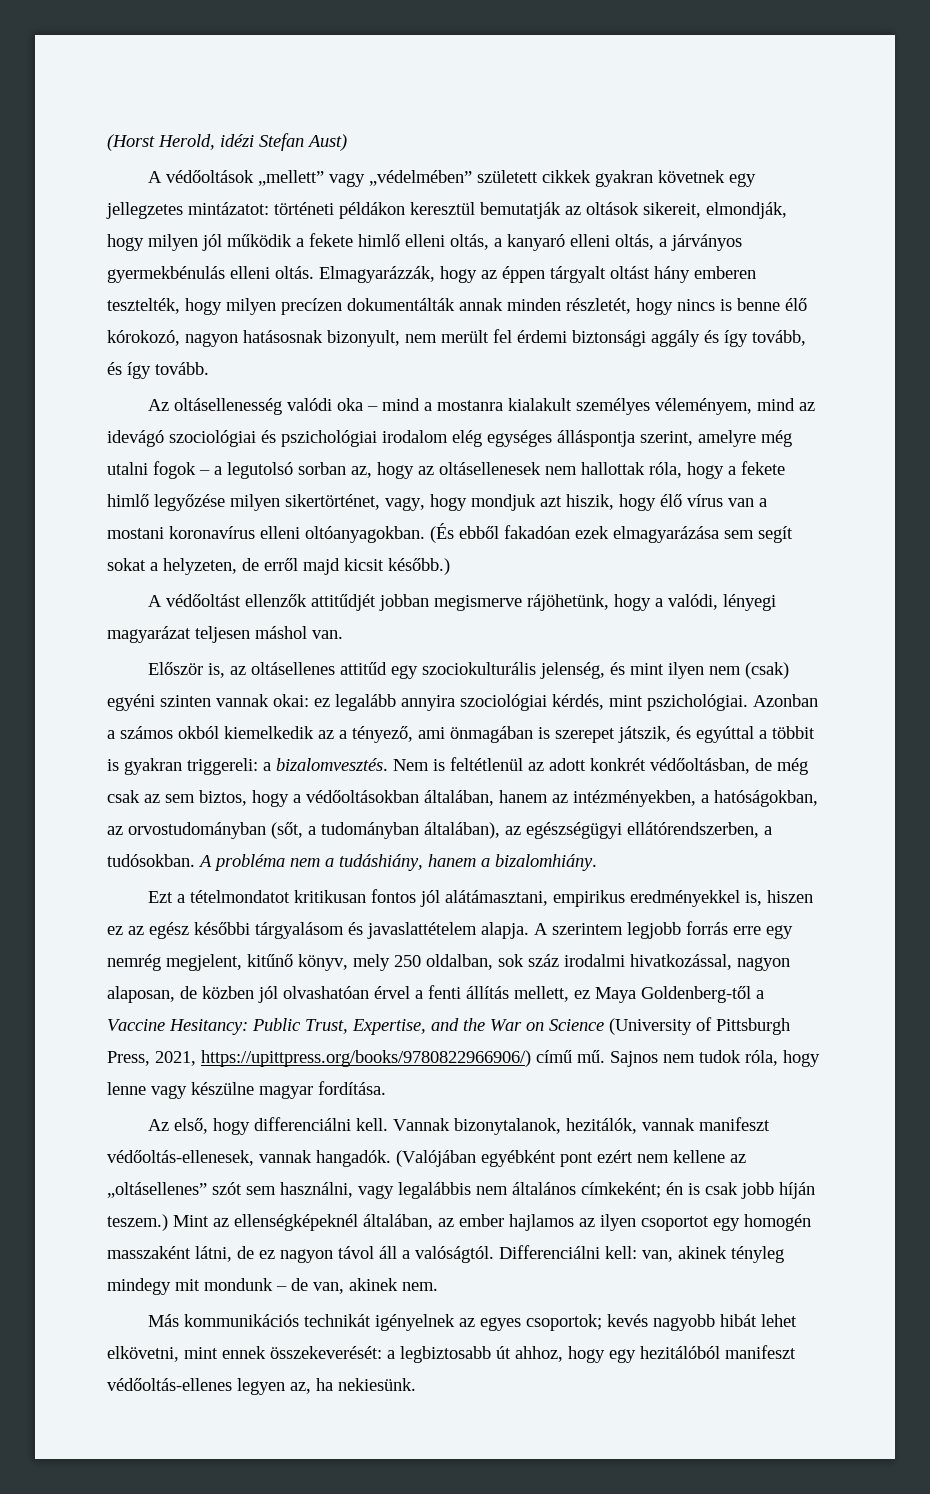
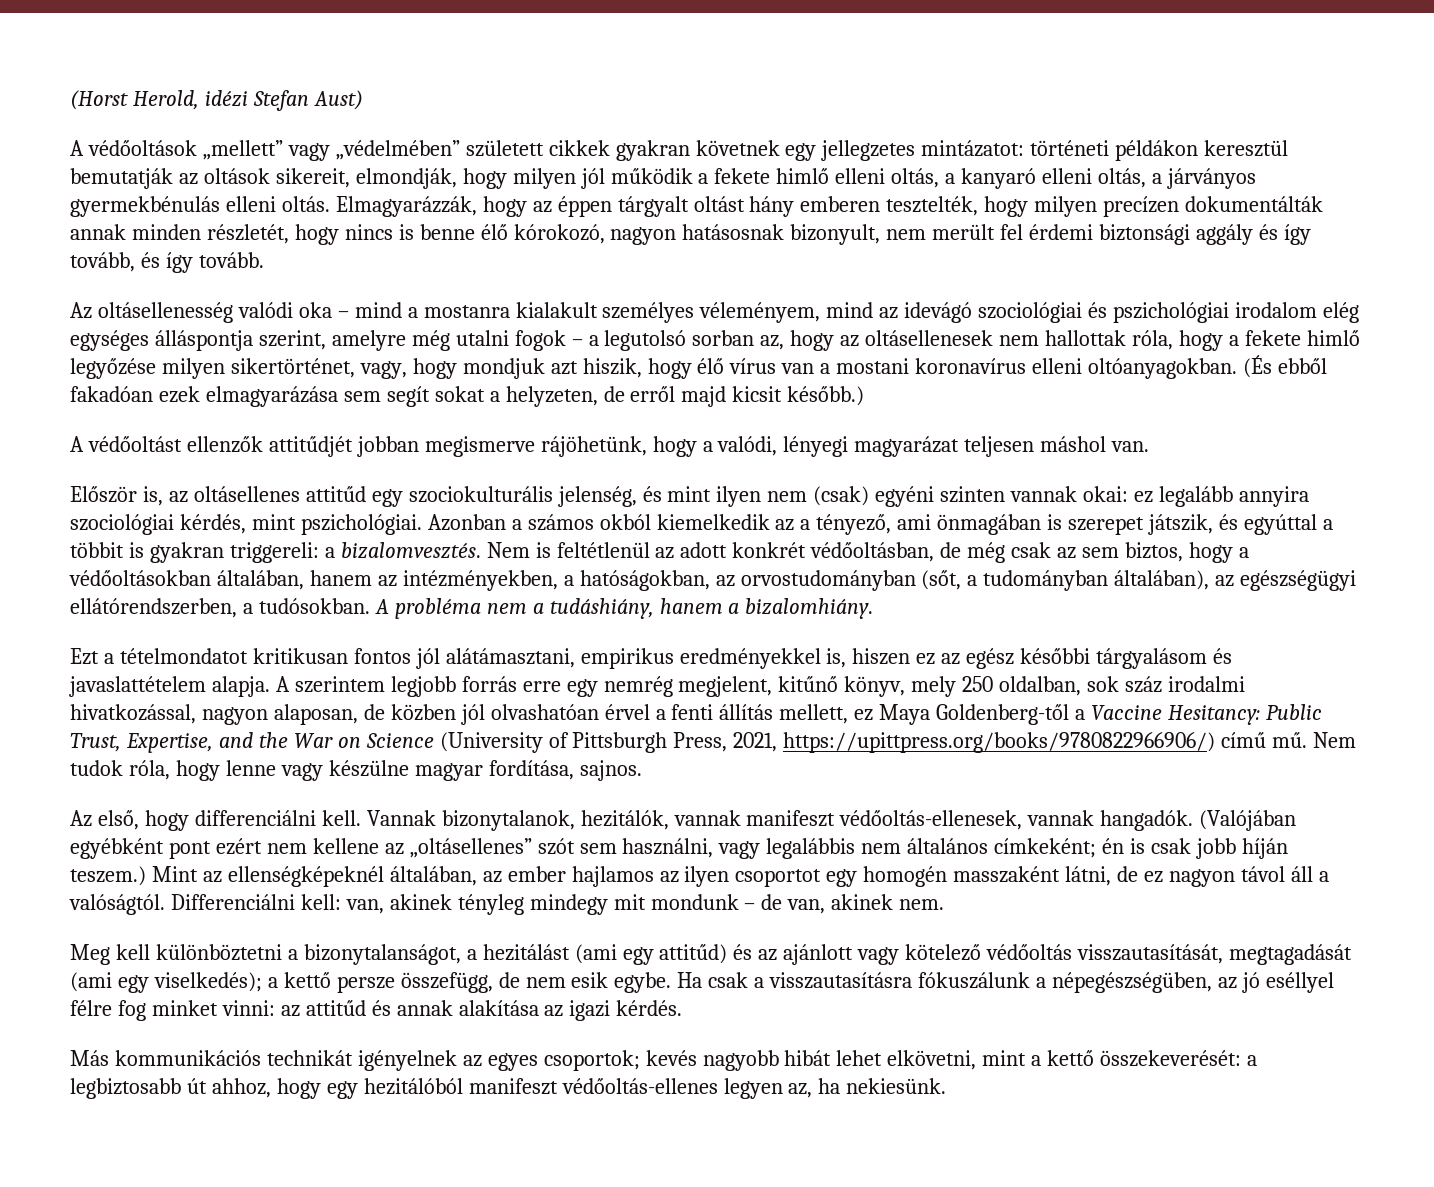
- Sajnos nem tudok róla, hogy lenne vagy készülne magyar fordítása.
+ Nem tudok róla, hogy lenne vagy készülne magyar fordítása, sajnos.
+ Meg kell különböztetni a bizonytalanságot, a hezitálást (ami egy attitűd) és az ajánlott vagy kötelező védőoltás visszautasítását, megtagadását (ami egy viselkedés); a kettő persze összefügg, de nem esik egybe. Ha csak a visszautasításra fókuszálunk a népegészségüben, az jó eséllyel félre fog minket vinni: az attitűd és annak alakítása az igazi kérdés.
- Más kommunikációs technikát igényelnek az egyes csoportok; kevés nagyobb hibát lehet elkövetni, mint ennek összekeverését: a legbiztosabb út ahhoz, hogy egy hezitálóból manifeszt védőoltás-ellenes legyen az, ha nekiesünk.
+ Más kommunikációs technikát igényelnek az egyes csoportok; kevés nagyobb hibát lehet elkövetni, mint a kettő összekeverését: a legbiztosabb út ahhoz, hogy egy hezitálóból manifeszt védőoltás-ellenes legyen az, ha nekiesünk.

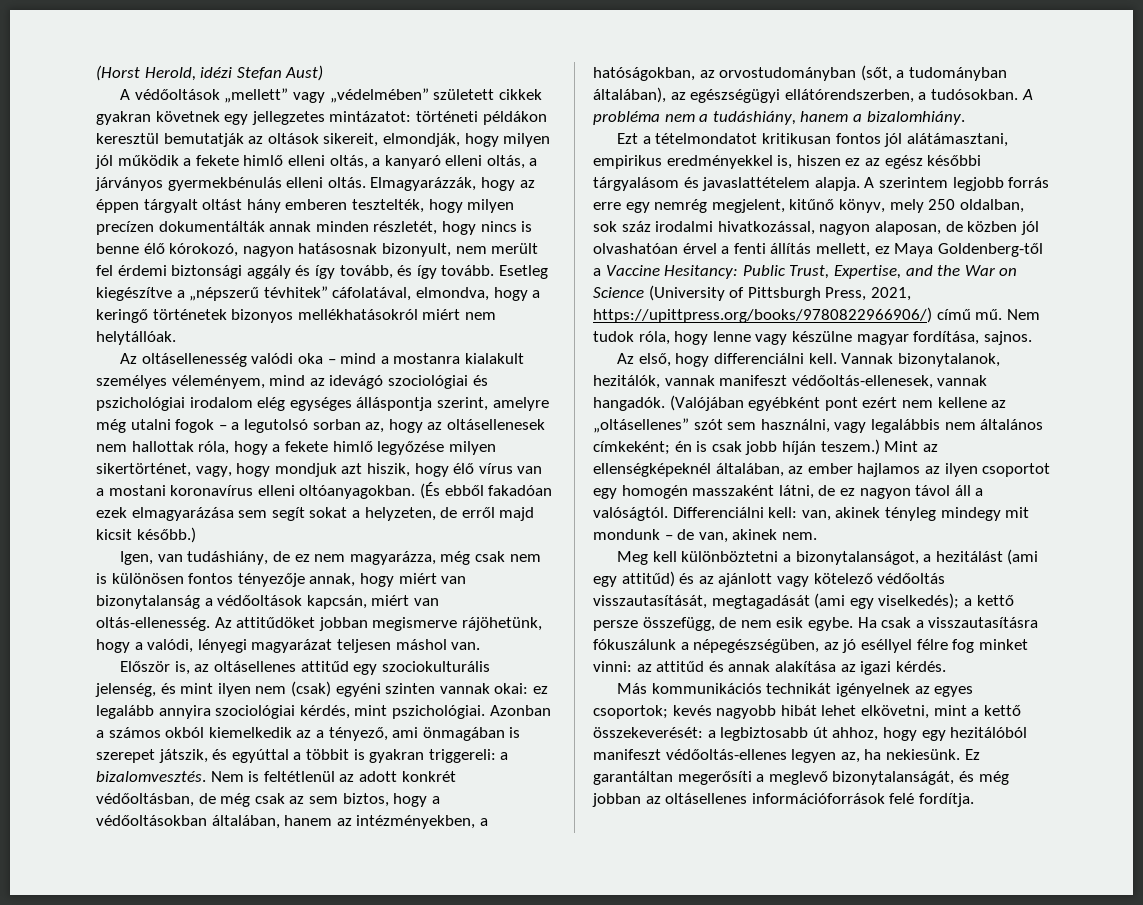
+ Esetleg kiegészítve a „népszerű tévhitek” cáfolatával, elmondva, hogy a keringő történetek bizonyos mellékhatásokról miért nem helytállóak.
- A védőoltást ellenzők attitűdjét jobban megismerve rájöhetünk, hogy a valódi, lényegi magyarázat teljesen máshol van.
+ Igen, van tudáshiány, de ez nem magyarázza, még csak nem is különösen fontos tényezője annak, hogy miért van bizonytalanság a védőoltások kapcsán, miért van oltás-ellenesség. Az attitűdöket jobban megismerve rájöhetünk, hogy a valódi, lényegi magyarázat teljesen máshol van.
+ Ez garantáltan megerősíti a meglevő bizonytalanságát, és még jobban az oltásellenes információforrások felé fordítja.

